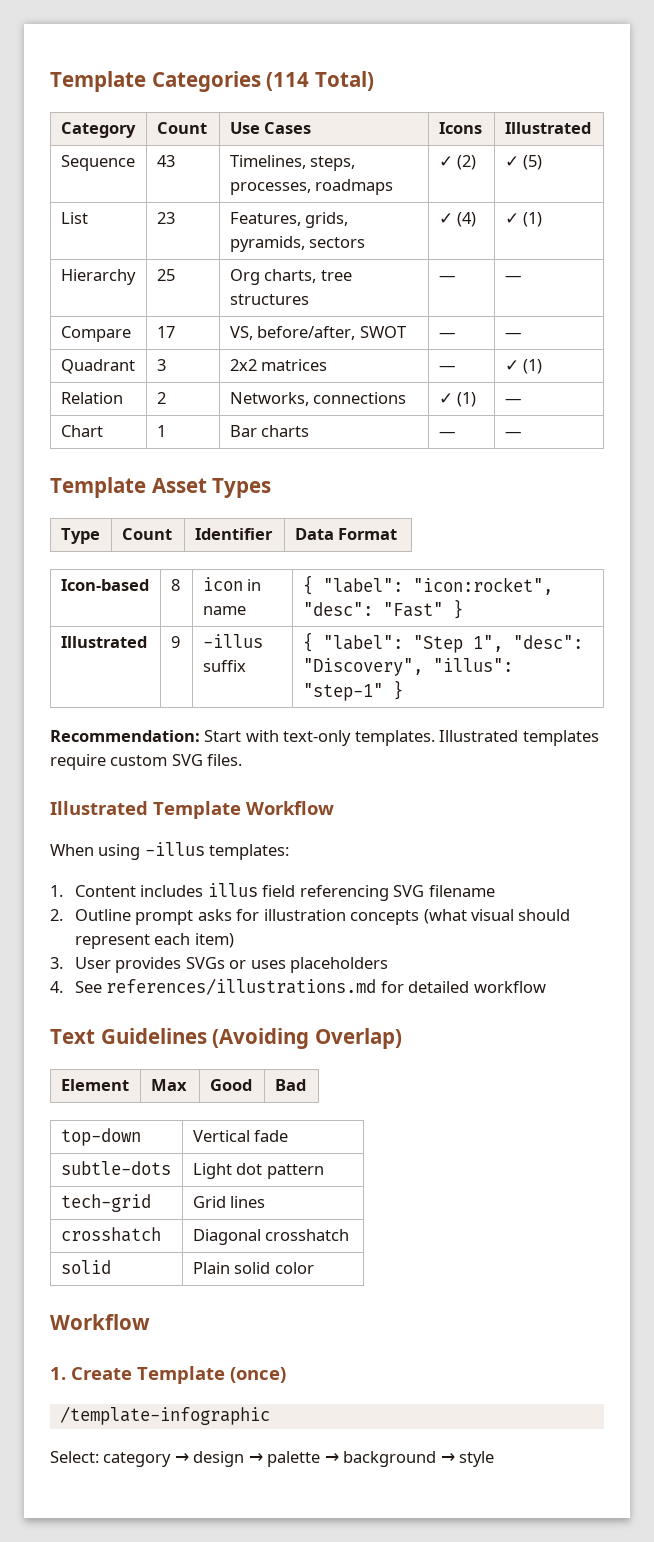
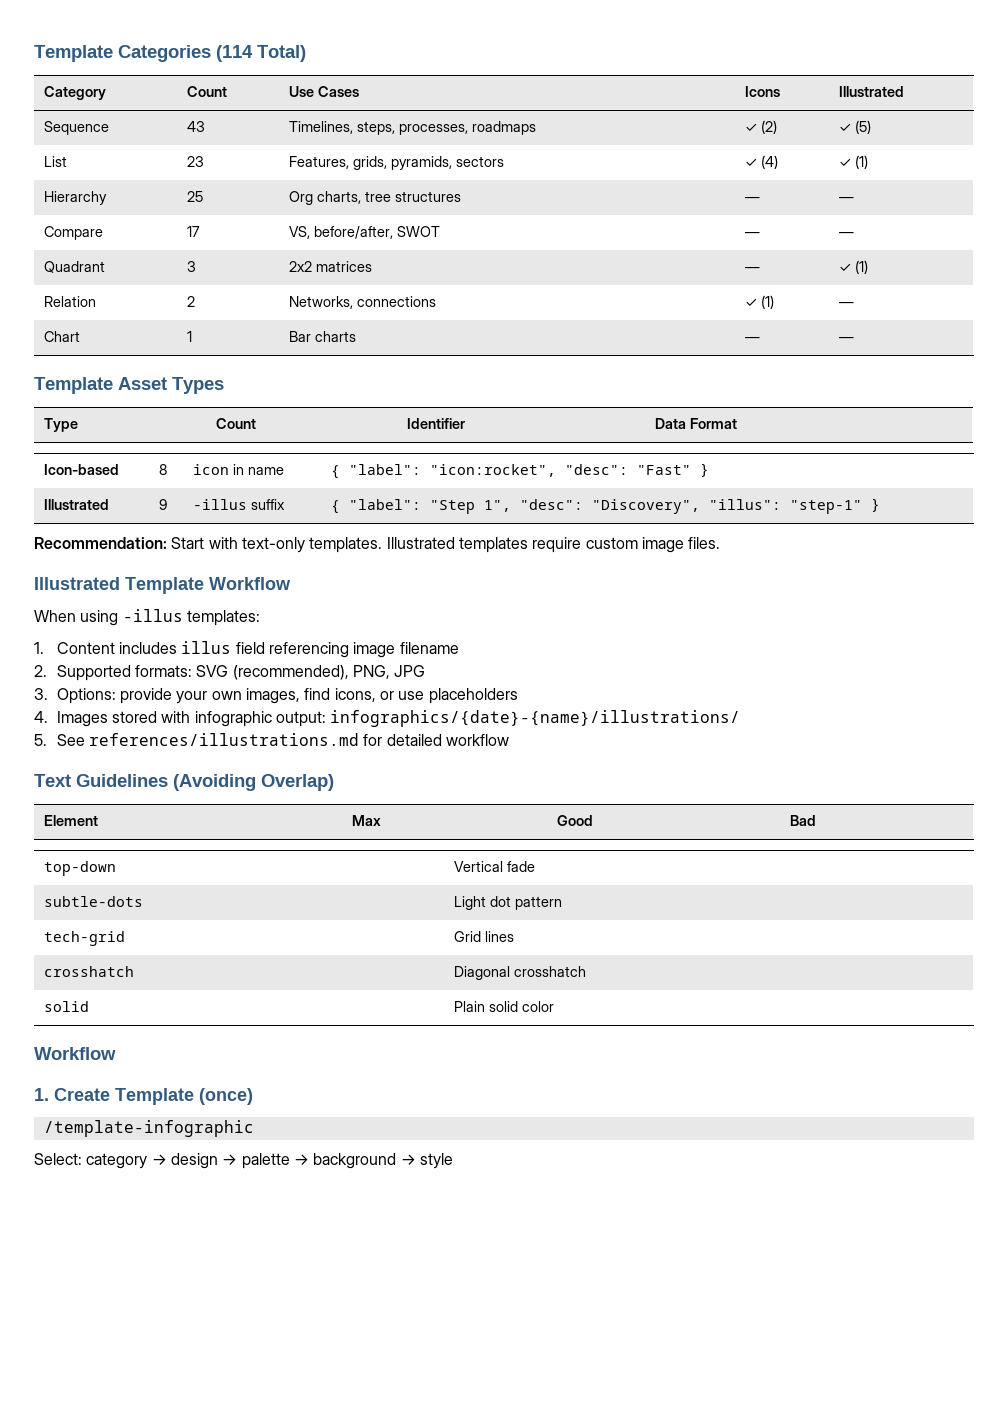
- Illustrated templates require custom SVG files.
+ Illustrated templates require custom image files.
- 1. Content includes illus field referencing SVG filename
+ 1. Content includes illus field referencing image filename
- 2. Outline prompt asks for illustration concepts (what visual should represent each item)
- 3. User provides SVGs or uses placeholders
- 4. See references/illustrations.md for detailed workflow
+ 2. Supported formats: SVG (recommended), PNG, JPG
+ 3. Options: provide your own images, find icons, or use placeholders
+ 4. Images stored with infographic output: infographics/{date}-{name}/illustrations/
+ 5. See references/illustrations.md for detailed workflow

